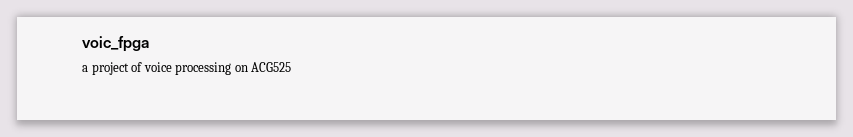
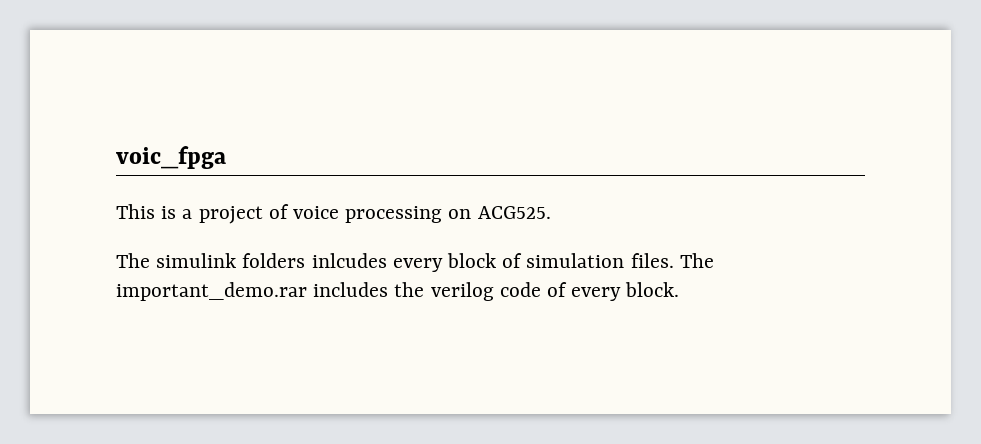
- a project of voice processing on ACG525
+ This is a project of voice processing on ACG525.
+ The simulink folders inlcudes every block of simulation files. The important_demo.rar includes the verilog code of every block.

